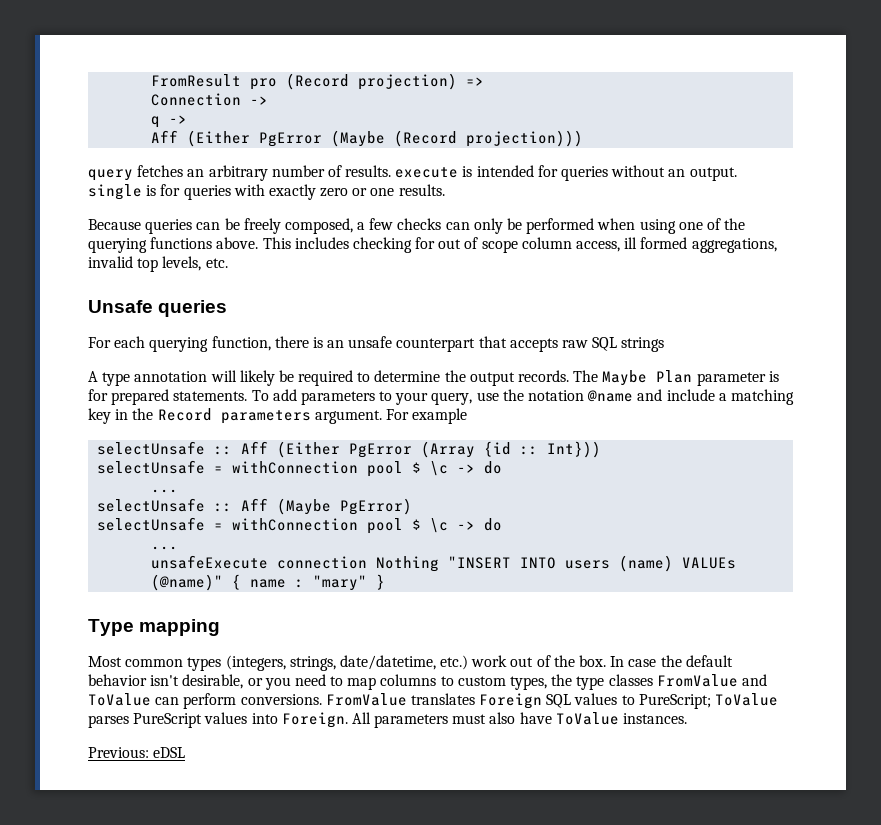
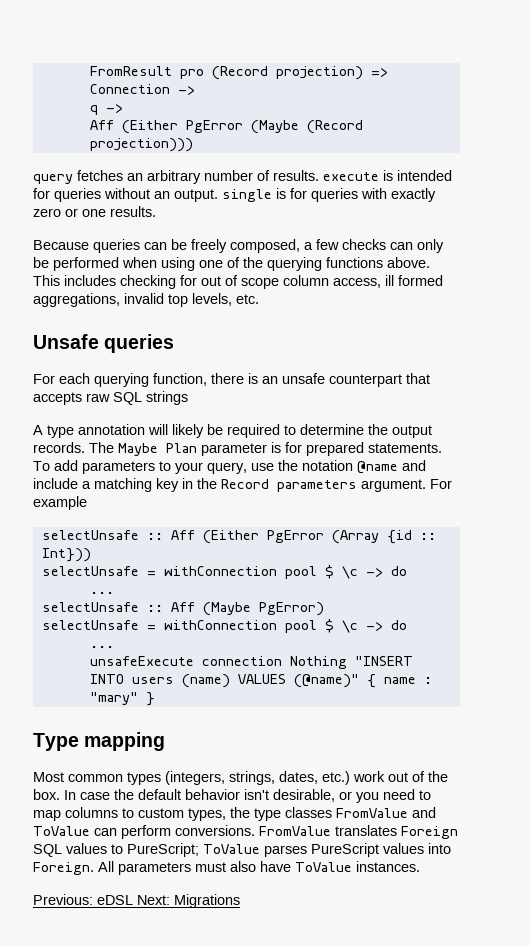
- unsafeExecute connection Nothing "INSERT INTO users (name) VALUEs (@name)" { name : "mary" }
+ unsafeExecute connection Nothing "INSERT INTO users (name) VALUES (@name)" { name : "mary" }
- Most common types (integers, strings, date/datetime, etc.) work out of the box.
+ Most common types (integers, strings, dates, etc.) work out of the box.
- Previous: eDSL
+ Previous: eDSL Next: Migrations

